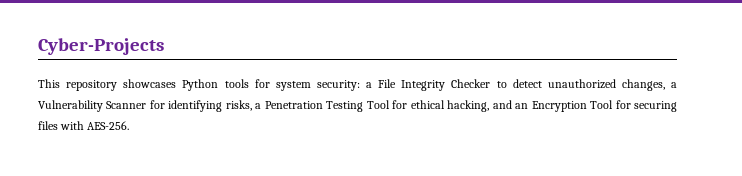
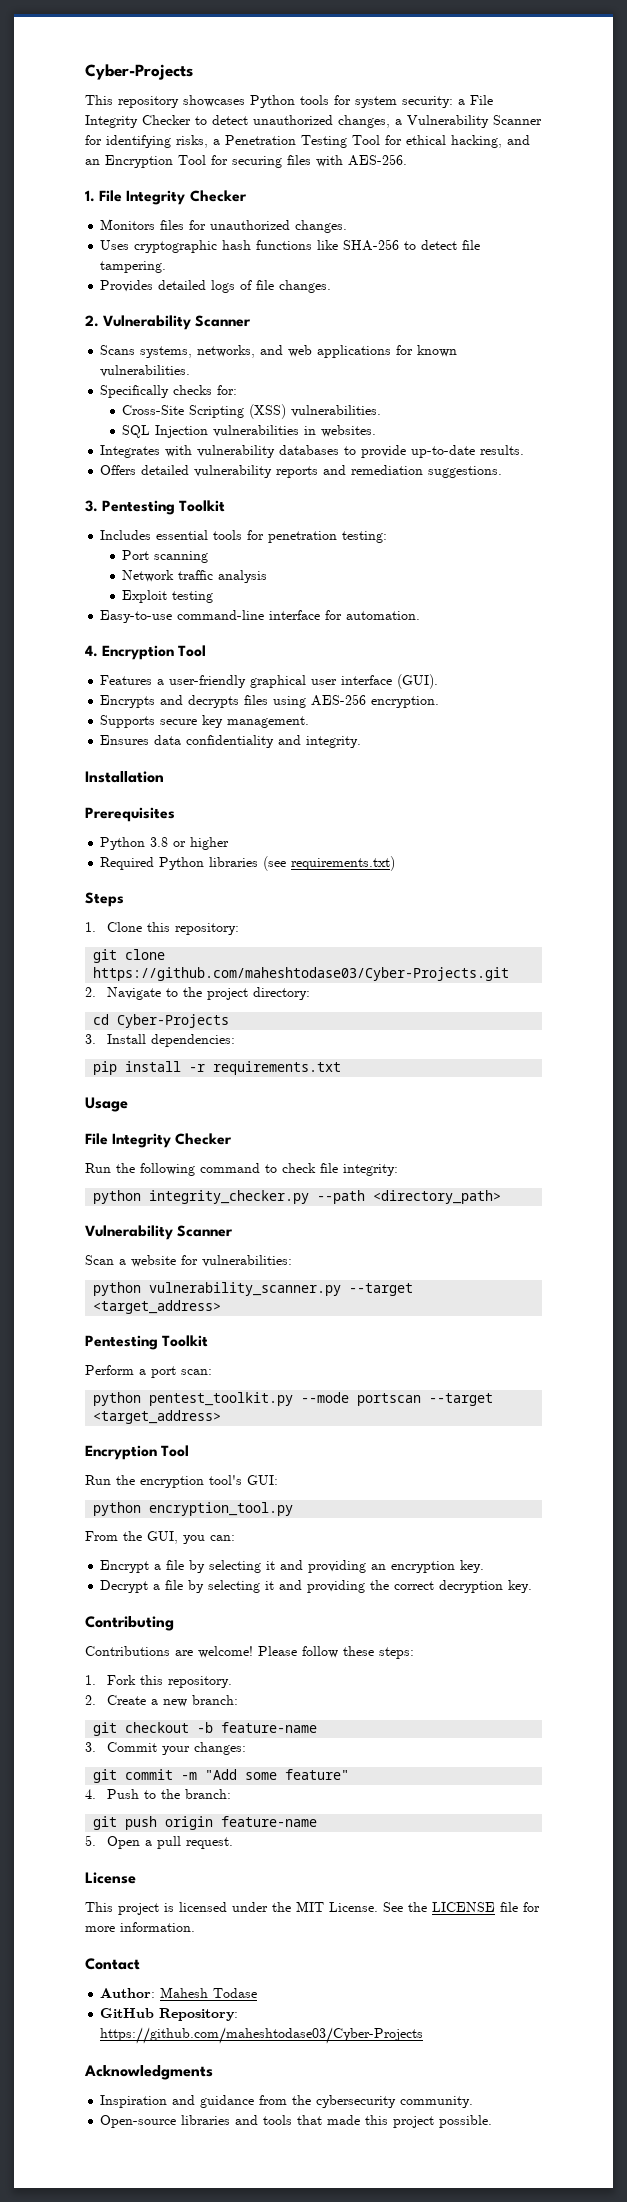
+ 1. File Integrity Checker
+ Monitors files for unauthorized changes.
+ Uses cryptographic hash functions like SHA-256 to detect file tampering.
+ Provides detailed logs of file changes.
+ 2. Vulnerability Scanner
+ Scans systems, networks, and web applications for known vulnerabilities.
+ Specifically checks for:
+ Cross-Site Scripting (XSS) vulnerabilities.
+ SQL Injection vulnerabilities in websites.
+ Integrates with vulnerability databases to provide up-to-date results.
+ Offers detailed vulnerability reports and remediation suggestions.
+ 3. Pentesting Toolkit
+ Includes essential tools for penetration testing:
+ Port scanning
+ Network traffic analysis
+ Exploit testing
+ Easy-to-use command-line interface for automation.
+ 4. Encryption Tool
+ Features a user-friendly graphical user interface (GUI).
+ Encrypts and decrypts files using AES-256 encryption.
+ Supports secure key management.
+ Ensures data confidentiality and integrity.
+ Installation
+ Prerequisites
+ Python 3.8 or higher
+ Required Python libraries (see requirements.txt)
+ Steps
+ 1. Clone this repository:
+ git clone https://github.com/maheshtodase03/Cyber-Projects.git
+ 2. Navigate to the project directory:
+ cd Cyber-Projects
+ 3. Install dependencies:
+ pip install -r requirements.txt
+ Usage
+ File Integrity Checker
+ Run the following command to check file integrity:
+ python integrity_checker.py --path <directory_path>
+ Vulnerability Scanner
+ Scan a website for vulnerabilities:
+ python vulnerability_scanner.py --target <target_address>
+ Pentesting Toolkit
+ Perform a port scan:
+ python pentest_toolkit.py --mode portscan --target <target_address>
+ Encryption Tool
+ Run the encryption tool's GUI:
+ python encryption_tool.py
+ From the GUI, you can:
+ Encrypt a file by selecting it and providing an encryption key.
+ Decrypt a file by selecting it and providing the correct decryption key.
+ Contributing
+ Contributions are welcome! Please follow these steps:
+ 1. Fork this repository.
+ 2. Create a new branch:
+ git checkout -b feature-name
+ 3. Commit your changes:
+ git commit -m "Add some feature"
+ 4. Push to the branch:
+ git push origin feature-name
+ 5. Open a pull request.
+ License
+ This project is licensed under the MIT License. See the LICENSE file for more information.
+ Contact
+ Author: Mahesh Todase
+ GitHub Repository: https://github.com/maheshtodase03/Cyber-Projects
+ Acknowledgments
+ Inspiration and guidance from the cybersecurity community.
+ Open-source libraries and tools that made this project possible.

